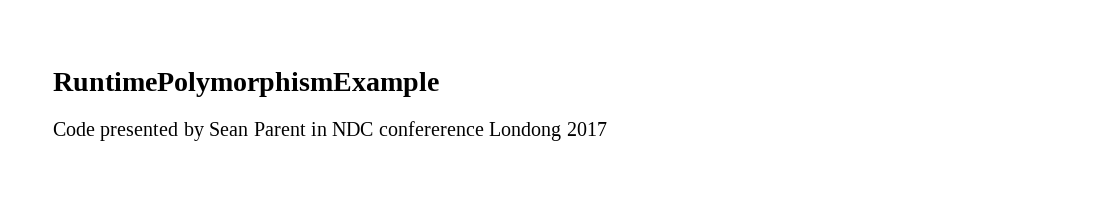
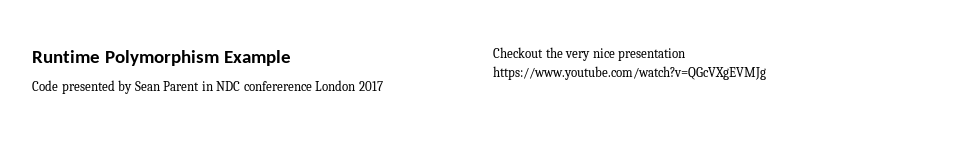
- RuntimePolymorphismExample
+ Runtime Polymorphism Example
- Code presented by Sean Parent in NDC confererence Londong 2017
+ Code presented by Sean Parent in NDC confererence London 2017
+ Checkout the very nice presentation https://www.youtube.com/watch?v=QGcVXgEVMJg

